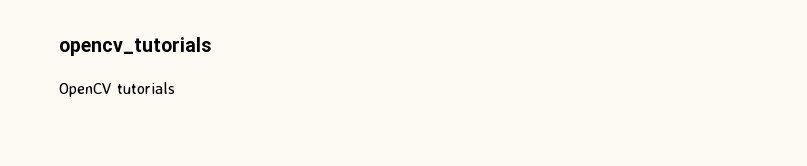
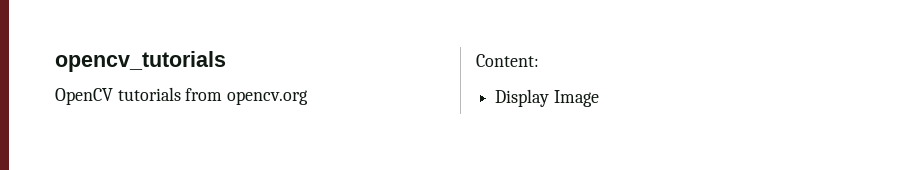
- OpenCV tutorials
+ OpenCV tutorials from opencv.org
+ Content:
+ Display Image

